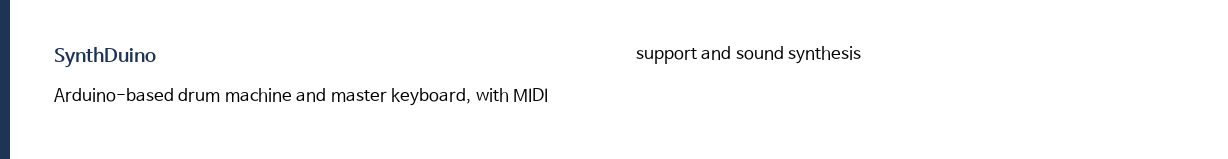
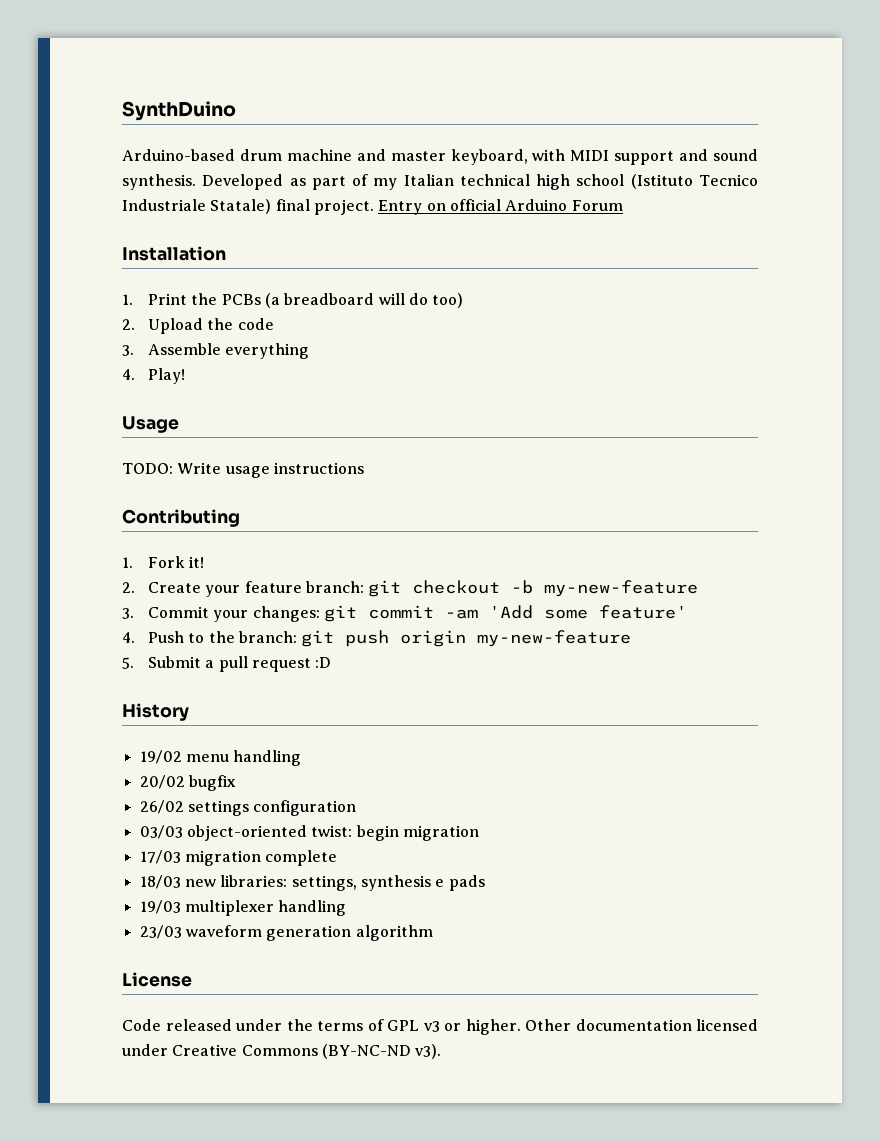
- Arduino-based drum machine and master keyboard, with MIDI support and sound synthesis
+ Arduino-based drum machine and master keyboard, with MIDI support and sound synthesis. Developed as part of my Italian technical high school (Istituto Tecnico Industriale Statale) final project. Entry on official Arduino Forum
+ Installation
+ 1. Print the PCBs (a breadboard will do too)
+ 2. Upload the code
+ 3. Assemble everything
+ 4. Play!
+ Usage
+ TODO: Write usage instructions
+ Contributing
+ 1. Fork it!
+ 2. Create your feature branch: git checkout -b my-new-feature
+ 3. Commit your changes: git commit -am 'Add some feature'
+ 4. Push to the branch: git push origin my-new-feature
+ 5. Submit a pull request :D
+ History
+ 19/02 menu handling
+ 20/02 bugfix
+ 26/02 settings configuration
+ 03/03 object-oriented twist: begin migration
+ 17/03 migration complete
+ 18/03 new libraries: settings, synthesis e pads
+ 19/03 multiplexer handling
+ 23/03 waveform generation algorithm
+ License
+ Code released under the terms of GPL v3 or higher. Other documentation licensed under Creative Commons (BY-NC-ND v3).

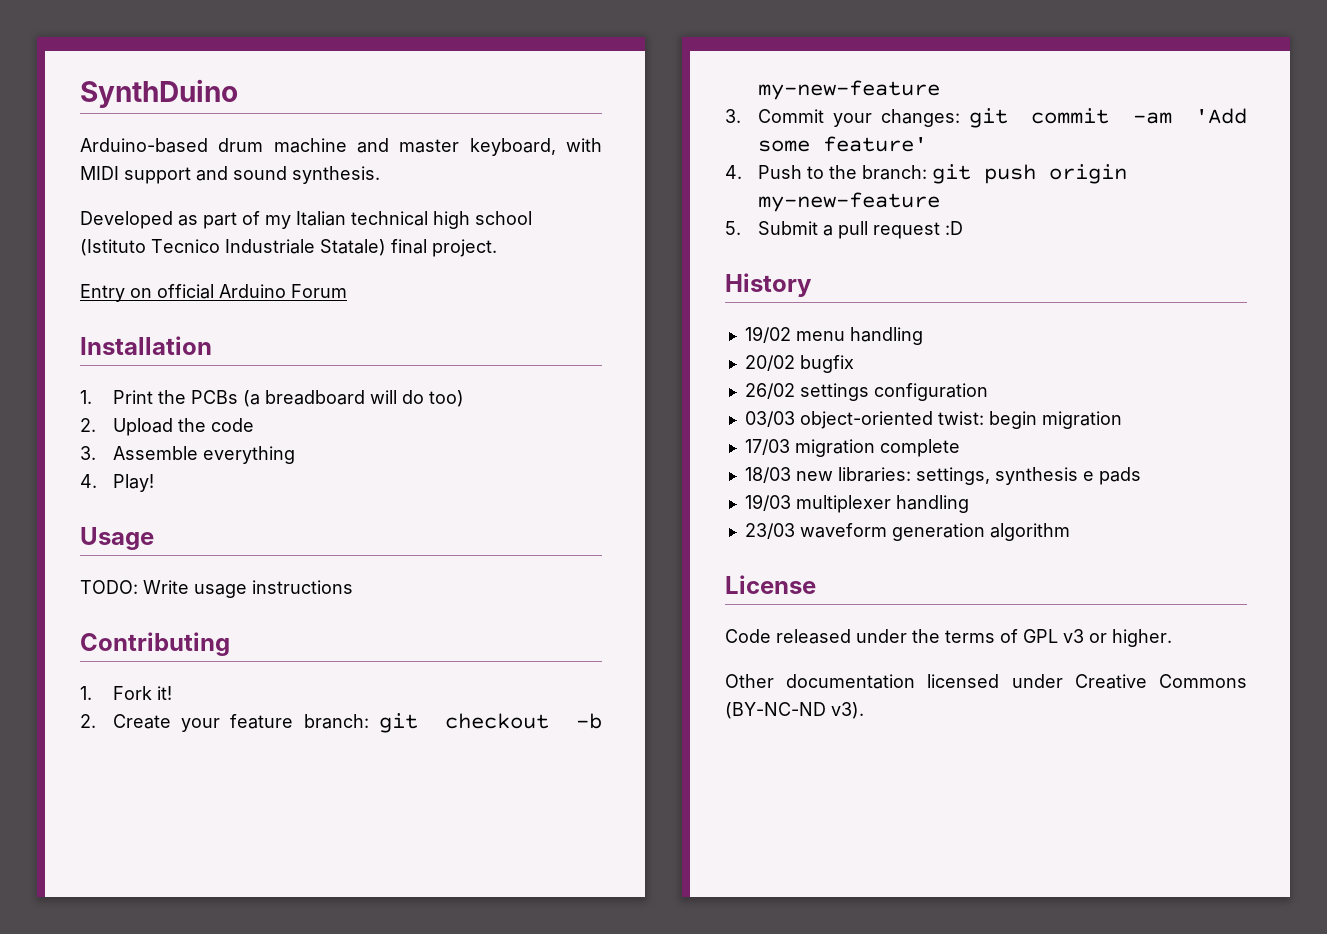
- Arduino-based drum machine and master keyboard, with MIDI support and sound synthesis. Developed as part of my Italian technical high school (Istituto Tecnico Industriale Statale) final project. Entry on official Arduino Forum
+ Arduino-based drum machine and master keyboard, with MIDI support and sound synthesis.
+ Developed as part of my Italian technical high school (Istituto Tecnico Industriale Statale) final project.
+ Entry on official Arduino Forum
- Code released under the terms of GPL v3 or higher. Other documentation licensed under Creative Commons (BY-NC-ND v3).
+ Code released under the terms of GPL v3 or higher.
+ Other documentation licensed under Creative Commons (BY-NC-ND v3).

